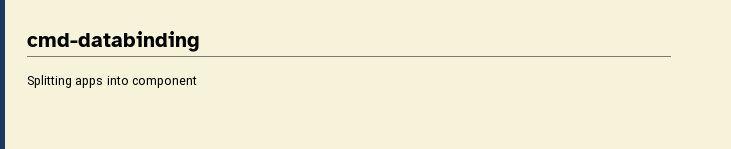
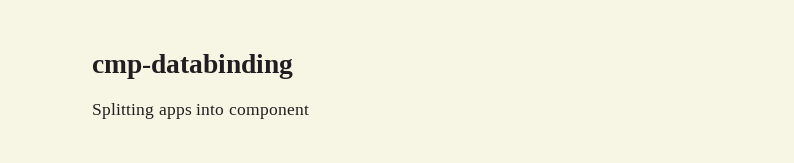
- cmd-databinding
+ cmp-databinding

